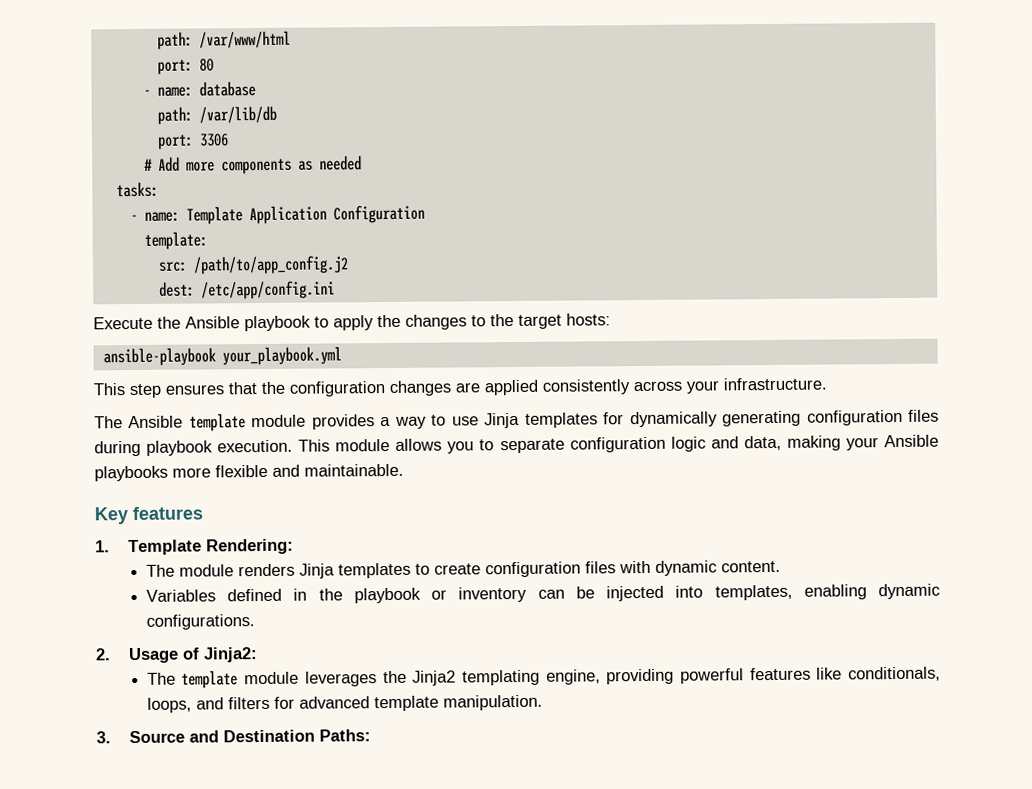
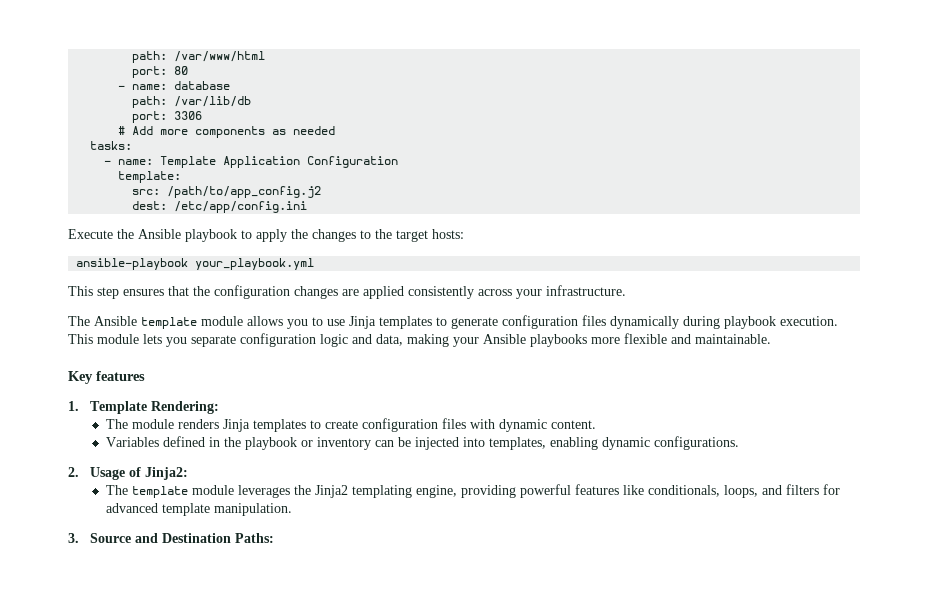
- The Ansible template module provides a way to use Jinja templates for dynamically generating configuration files during playbook execution.
+ The Ansible template module allows you to use Jinja templates to generate configuration files dynamically during playbook execution.
- This module allows you to separate configuration logic and data, making your Ansible playbooks more flexible and maintainable.
+ This module lets you separate configuration logic and data, making your Ansible playbooks more flexible and maintainable.

